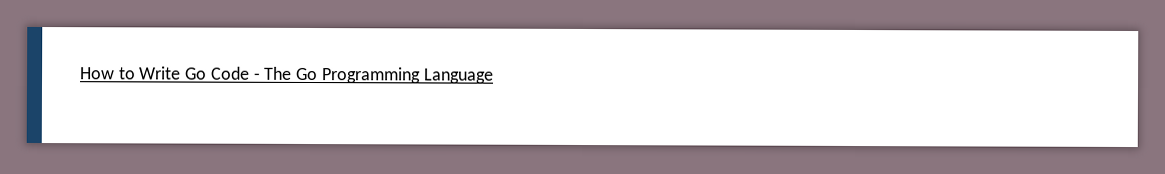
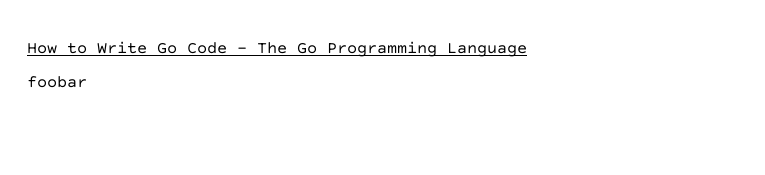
+ foobar

